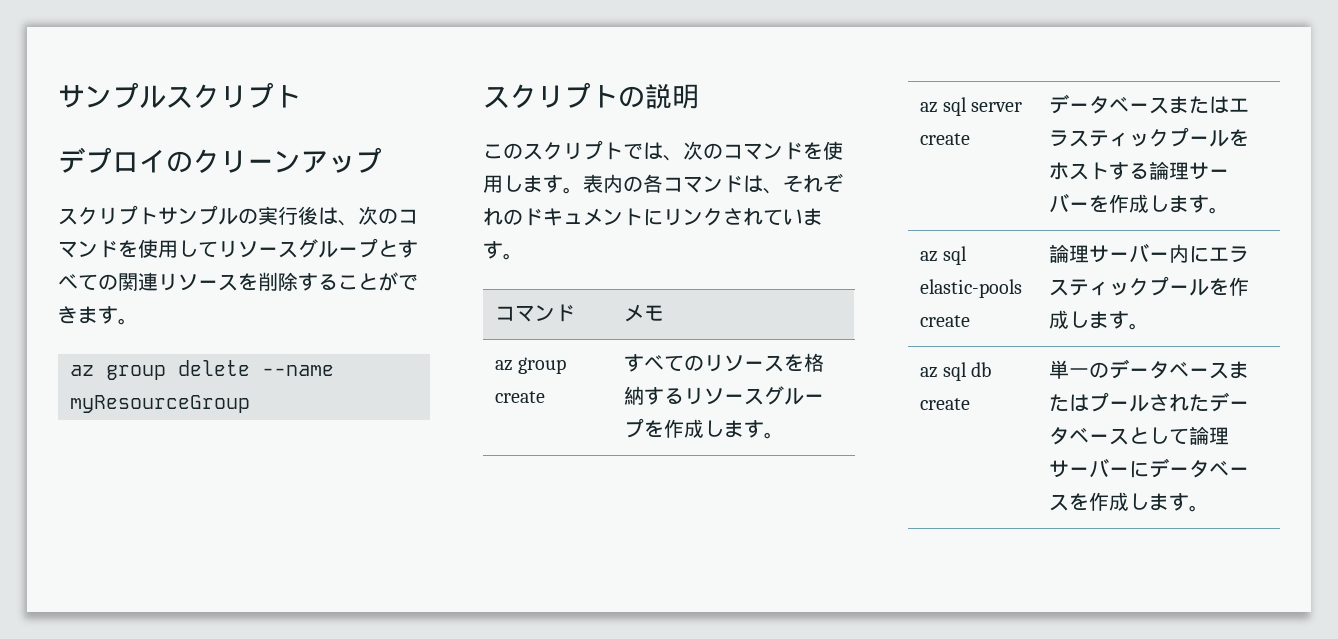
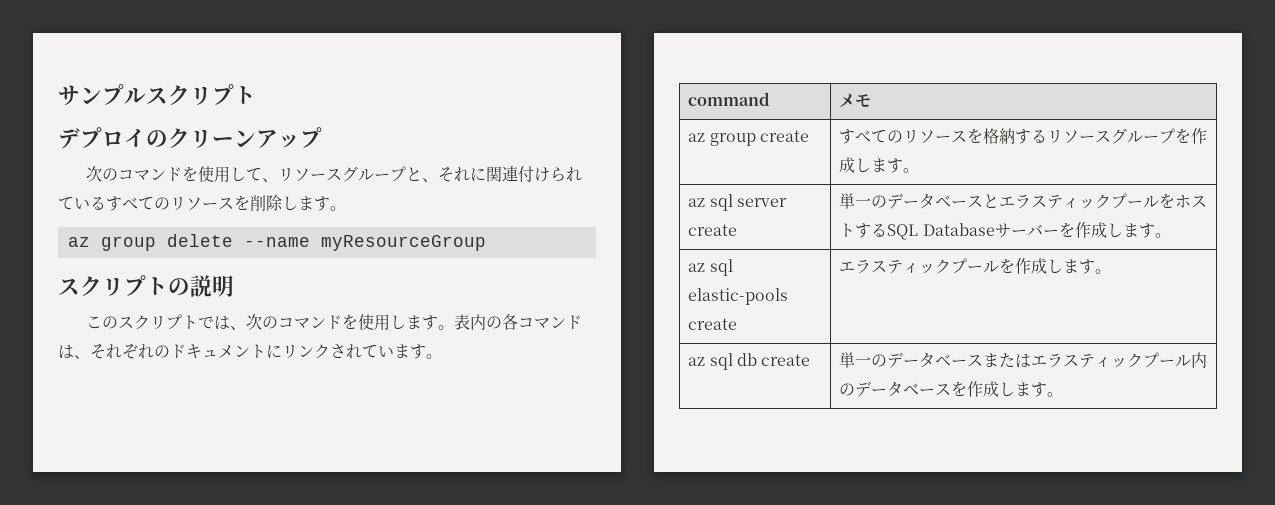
- スクリプトサンプルの実行後は、次のコマンドを使用してリソースグループとすべての関連リソースを削除することができます。
+ 次のコマンドを使用して、リソースグループと、それに関連付けられているすべてのリソースを削除します。
- コマンド | メモ
+ command | メモ
- az sql server create | データベースまたはエラスティックプールをホストする論理サーバーを作成します。
+ az sql server create | 単一のデータベースとエラスティックプールをホストするSQL Databaseサーバーを作成します。
- az sql elastic-pools create | 論理サーバー内にエラスティックプールを作成します。
+ az sql elastic-pools create | エラスティックプールを作成します。
- az sql db create | 単一のデータベースまたはプールされたデータベースとして論理サーバーにデータベースを作成します。
+ az sql db create | 単一のデータベースまたはエラスティックプール内のデータベースを作成します。

